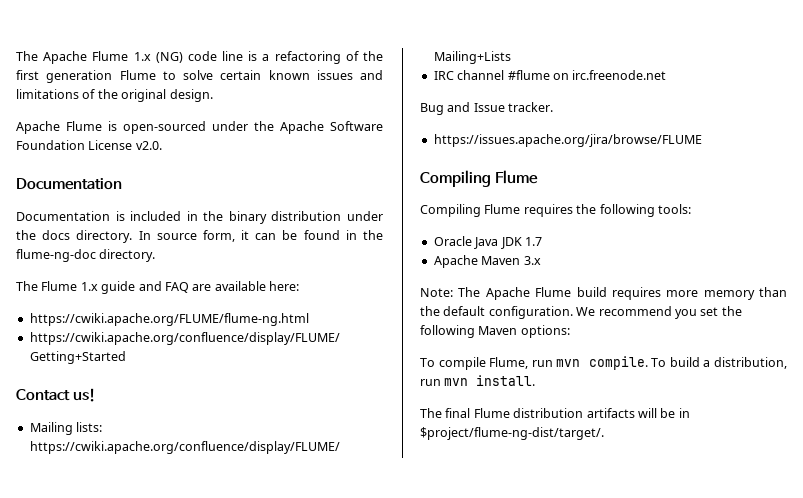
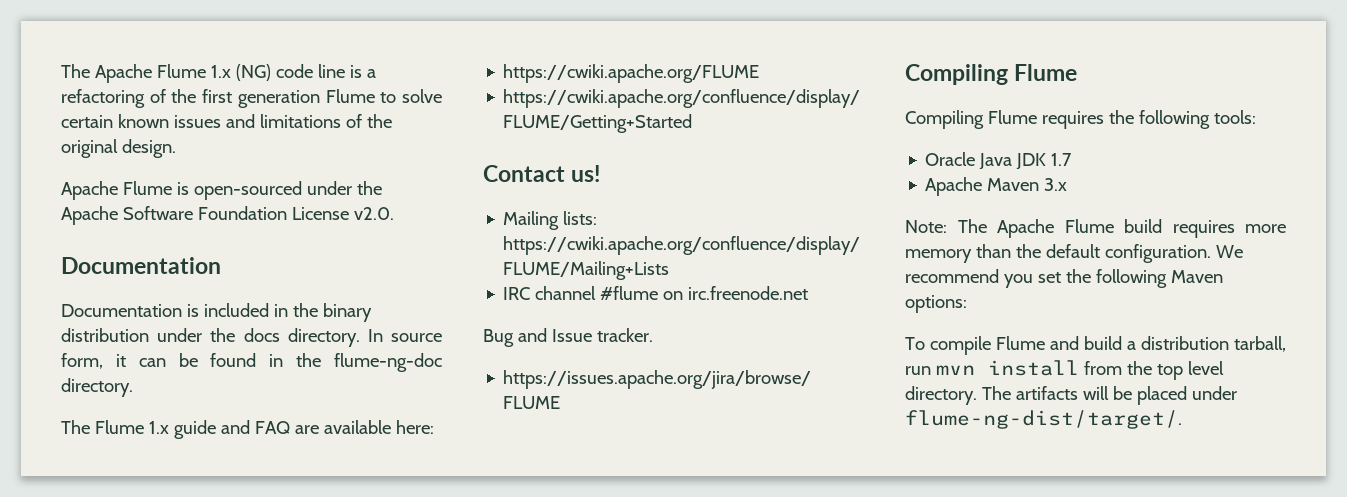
- https://cwiki.apache.org/FLUME/flume-ng.html
+ https://cwiki.apache.org/FLUME
- To compile Flume, run mvn compile. To build a distribution, run mvn install.
- The final Flume distribution artifacts will be in $project/flume-ng-dist/target/.
+ To compile Flume and build a distribution tarball, run mvn install from the top level directory. The artifacts will be placed under flume-ng-dist/target/.

